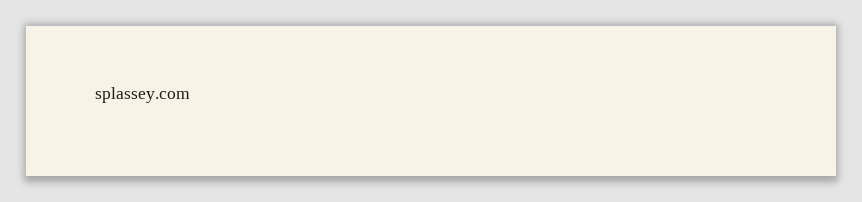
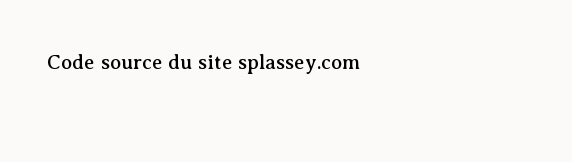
- splassey.com
+ Code source du site splassey.com

